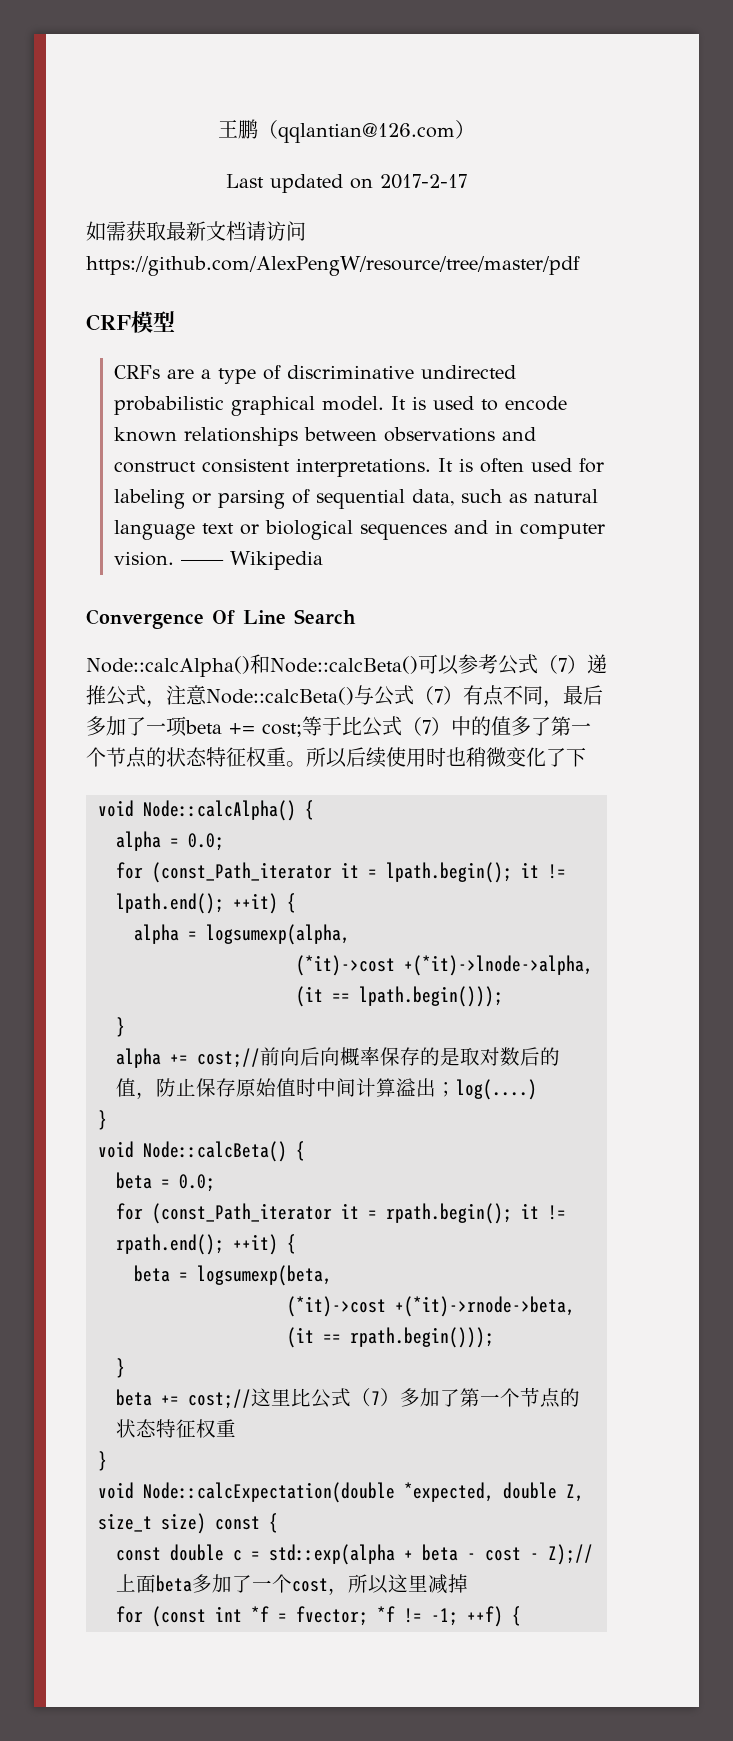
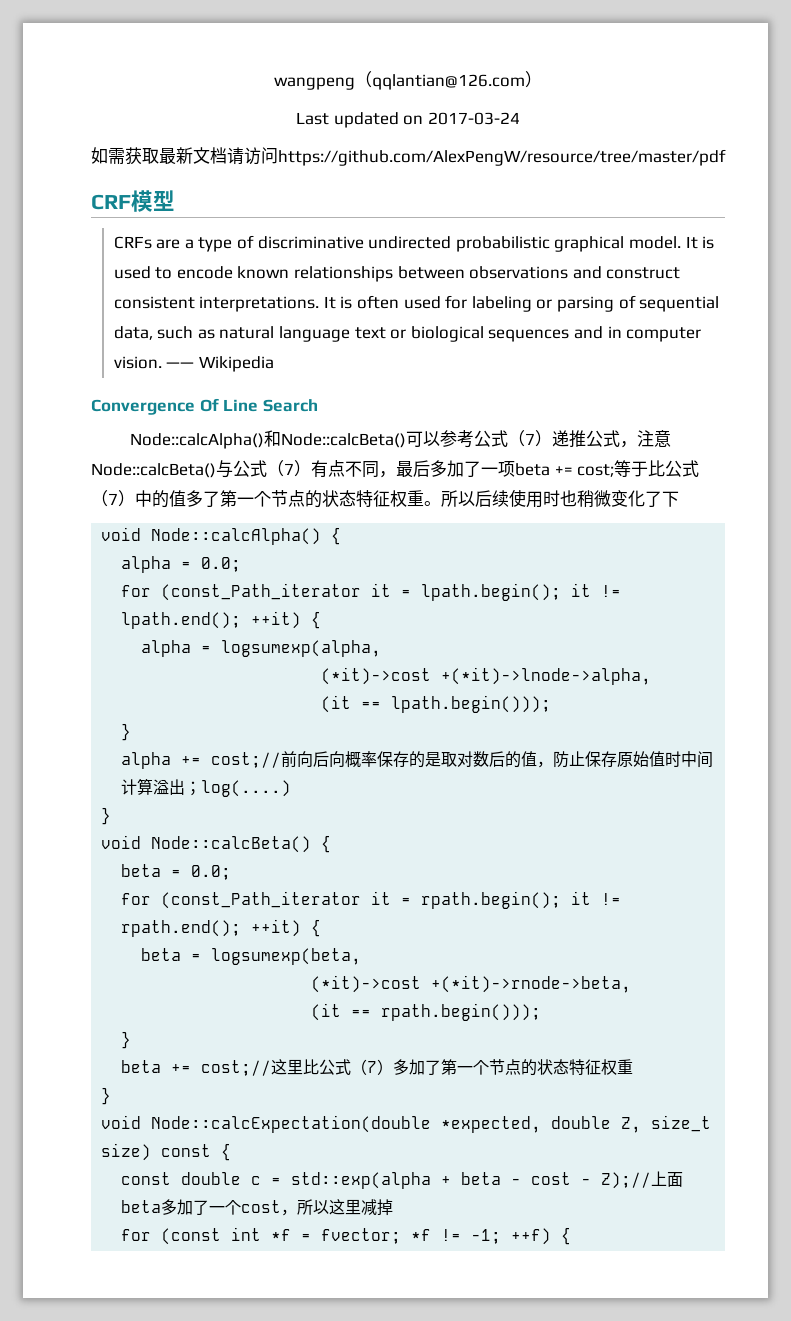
- 王鹏（qqlantian@126.com）
+ wangpeng（qqlantian@126.com）
- Last updated on 2017-2-17
+ Last updated on 2017-03-24

